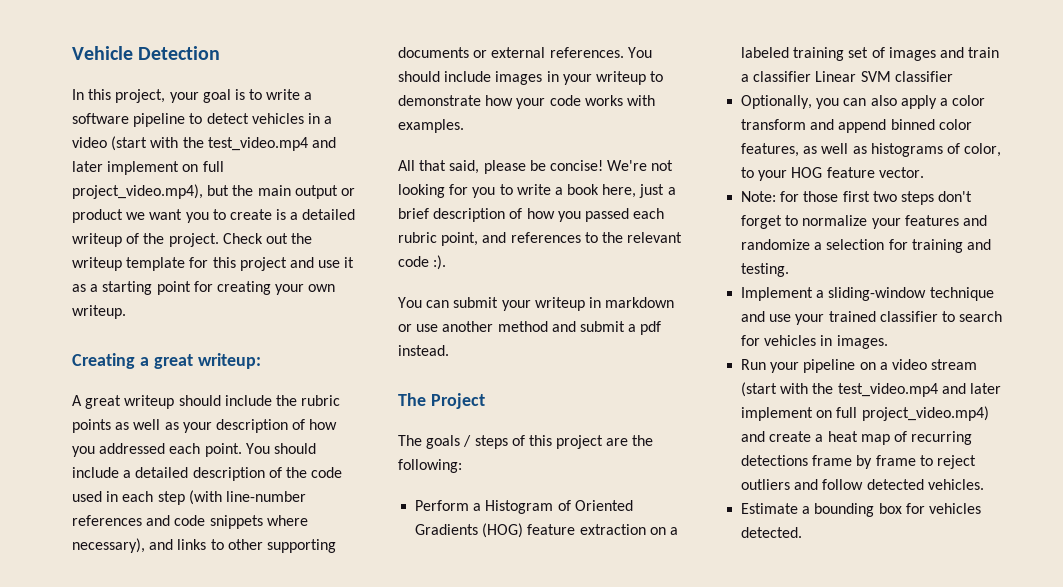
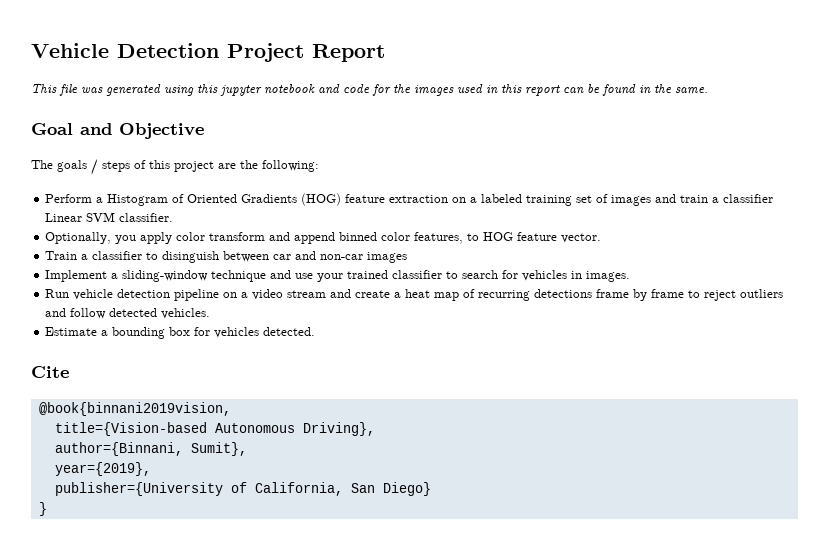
- Vehicle Detection
- In this project, your goal is to write a software pipeline to detect vehicles in a video (start with the test_video.mp4 and later implement on full project_video.mp4), but the main output or product we want you to create is a detailed writeup of the project. Check out the writeup template for this project and use it as a starting point for creating your own writeup.
- Creating a great writeup:
- A great writeup should include the rubric points as well as your description of how you addressed each point. You should include a detailed description of the code used in each step (with line-number references and code snippets where necessary), and links to other supporting documents or external references. You should include images in your writeup to demonstrate how your code works with examples.
- All that said, please be concise! We're not looking for you to write a book here, just a brief description of how you passed each rubric point, and references to the relevant code :).
- You can submit your writeup in markdown or use another method and submit a pdf instead.
- The Project
+ Vehicle Detection Project Report
+ This file was generated using this jupyter notebook and code for the images used in this report can be found in the same.
+ Goal and Objective
- Perform a Histogram of Oriented Gradients (HOG) feature extraction on a labeled training set of images and train a classifier Linear SVM classifier
+ Perform a Histogram of Oriented Gradients (HOG) feature extraction on a labeled training set of images and train a classifier Linear SVM classifier.
- Optionally, you can also apply a color transform and append binned color features, as well as histograms of color, to your HOG feature vector.
- Note: for those first two steps don't forget to normalize your features and randomize a selection for training and testing.
+ Optionally, you apply color transform and append binned color features, to HOG feature vector.
+ Train a classifier to disinguish between car and non-car images
- Run your pipeline on a video stream (start with the test_video.mp4 and later implement on full project_video.mp4) and create a heat map of recurring detections frame by frame to reject outliers and follow detected vehicles.
+ Run vehicle detection pipeline on a video stream and create a heat map of recurring detections frame by frame to reject outliers and follow detected vehicles.
+ Cite
+ @book{binnani2019vision,
+ title={Vision-based Autonomous Driving},
+ author={Binnani, Sumit},
+ year={2019},
+ publisher={University of California, San Diego}
+ }

